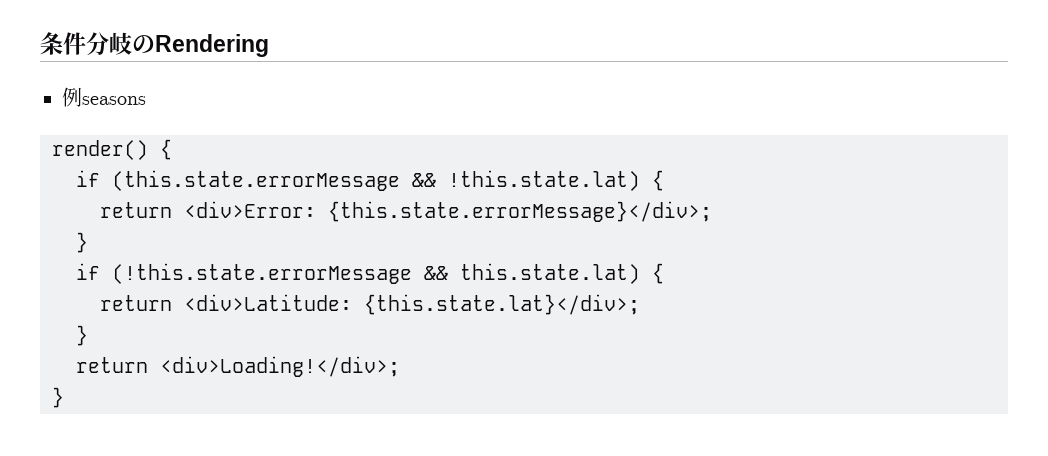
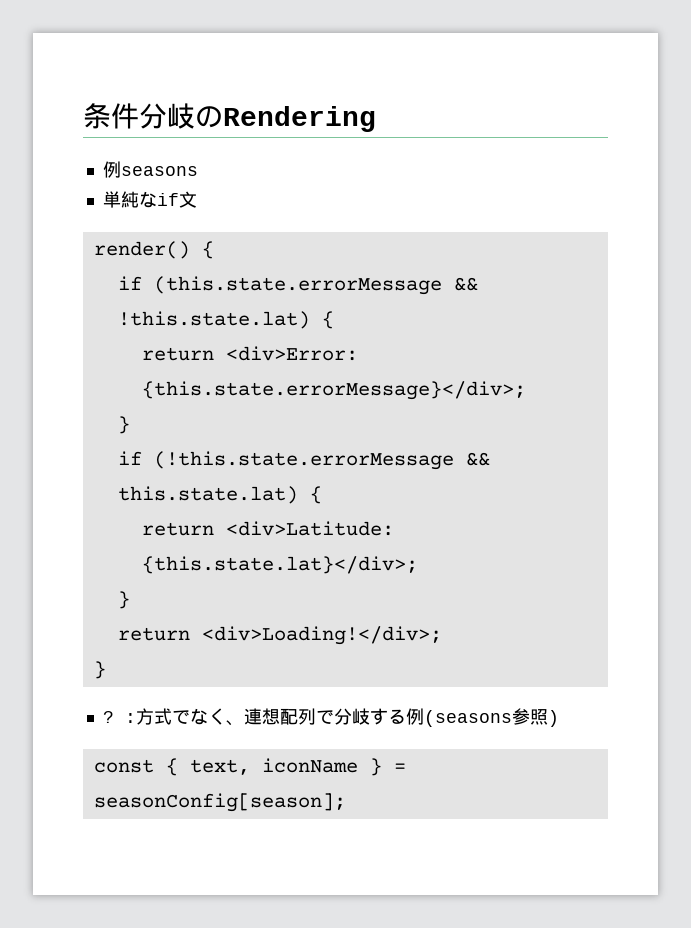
+ 単純なif文
+ ? :方式でなく、連想配列で分岐する例(seasons参照)
+ const { text, iconName } = seasonConfig[season];

